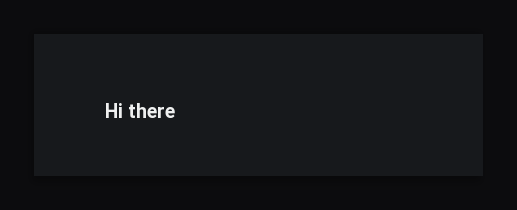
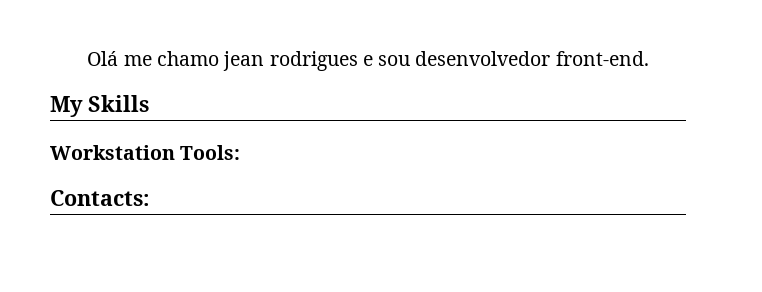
- Hi there
+ Olá me chamo jean rodrigues e sou desenvolvedor front-end.
+ My Skills
+ Workstation Tools:
+ Contacts:

